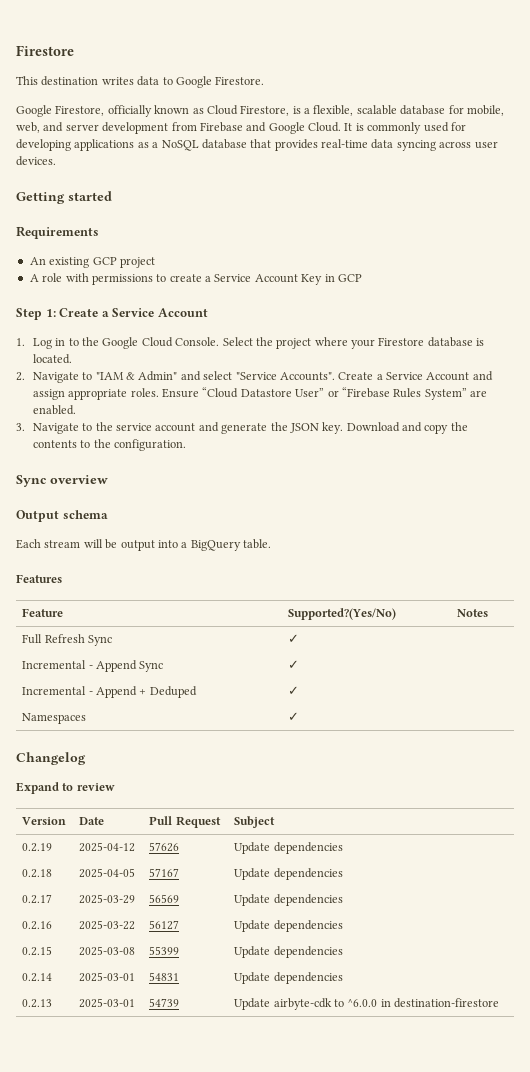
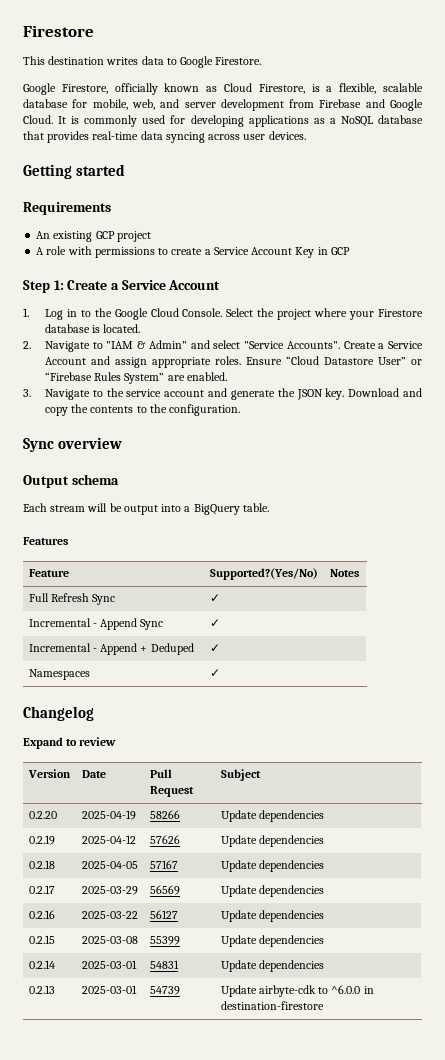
+ 0.2.20 | 2025-04-19 | 58266 | Update dependencies

